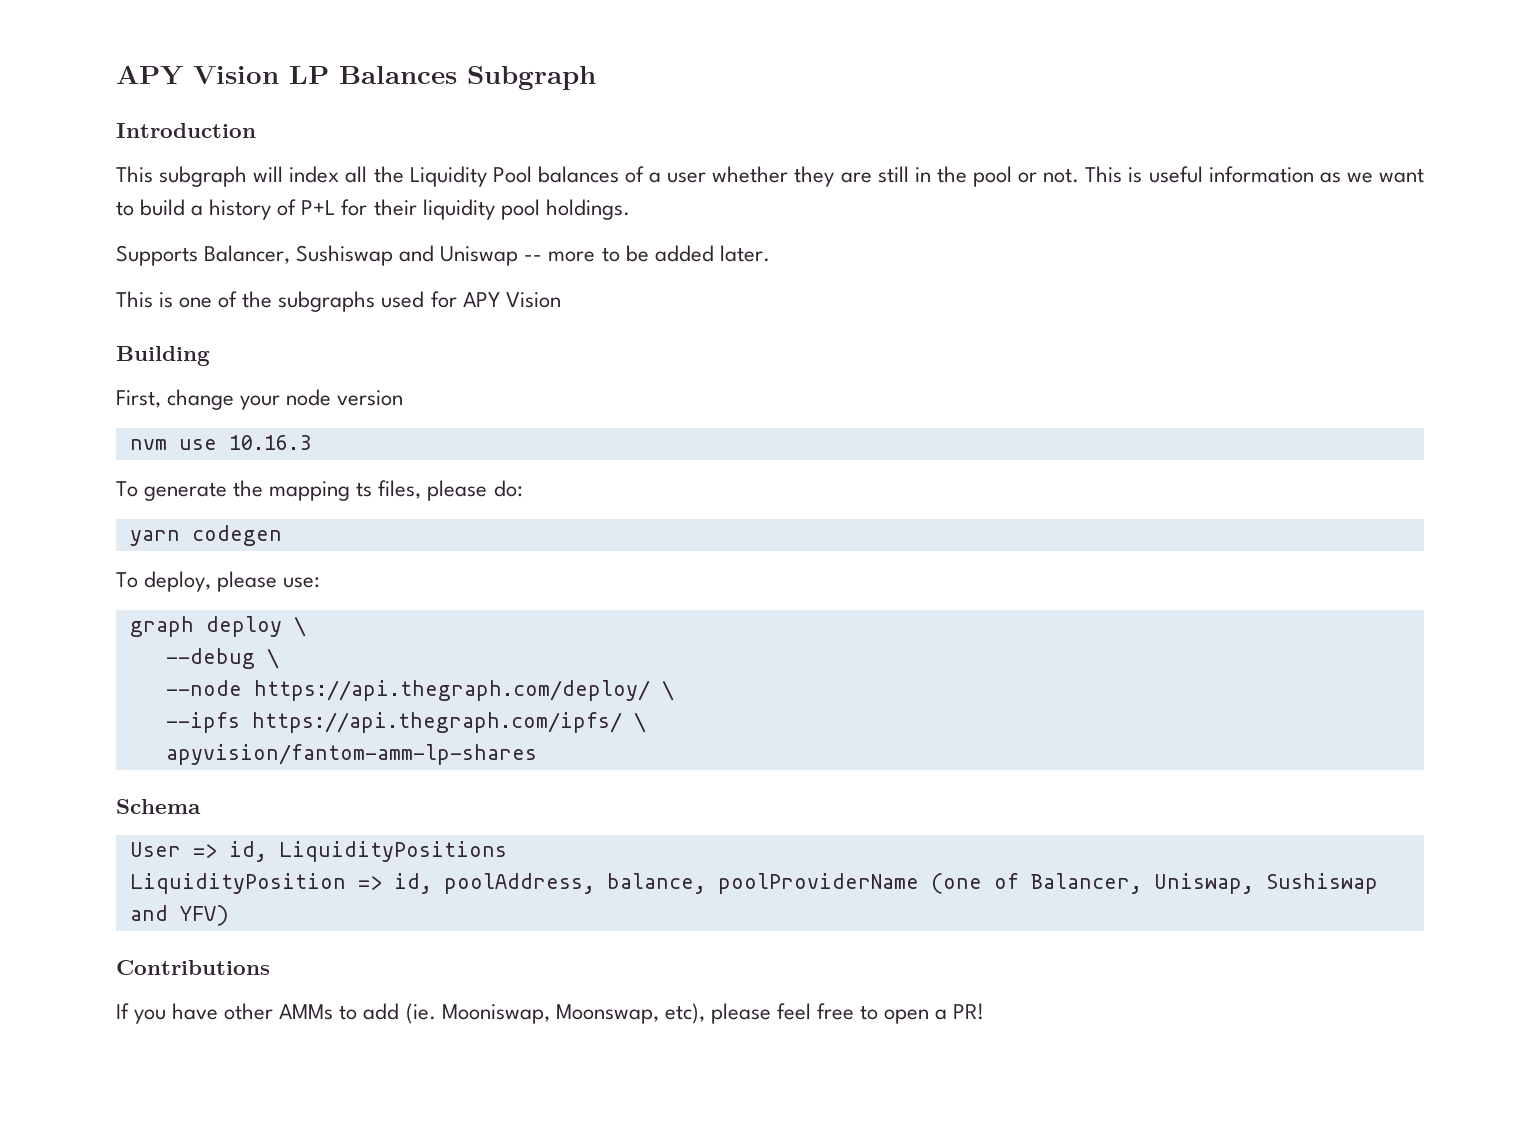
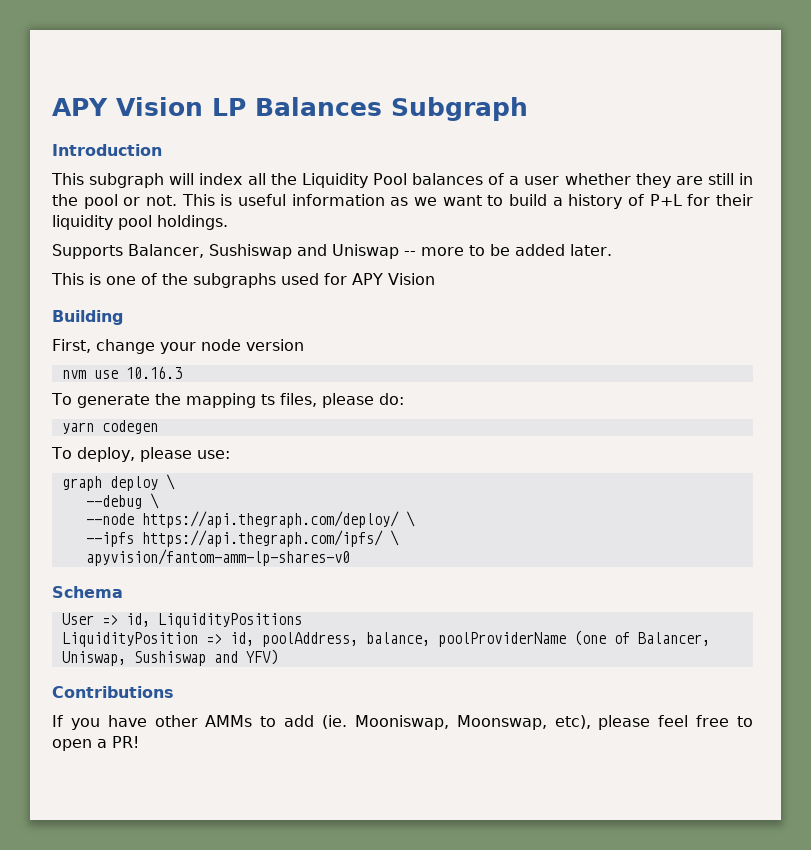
- apyvision/fantom-amm-lp-shares
+ apyvision/fantom-amm-lp-shares-v0

